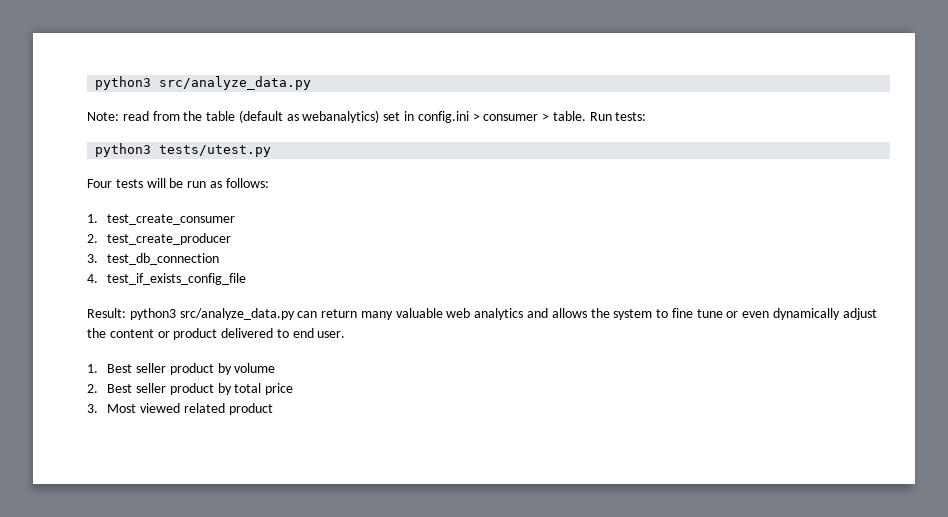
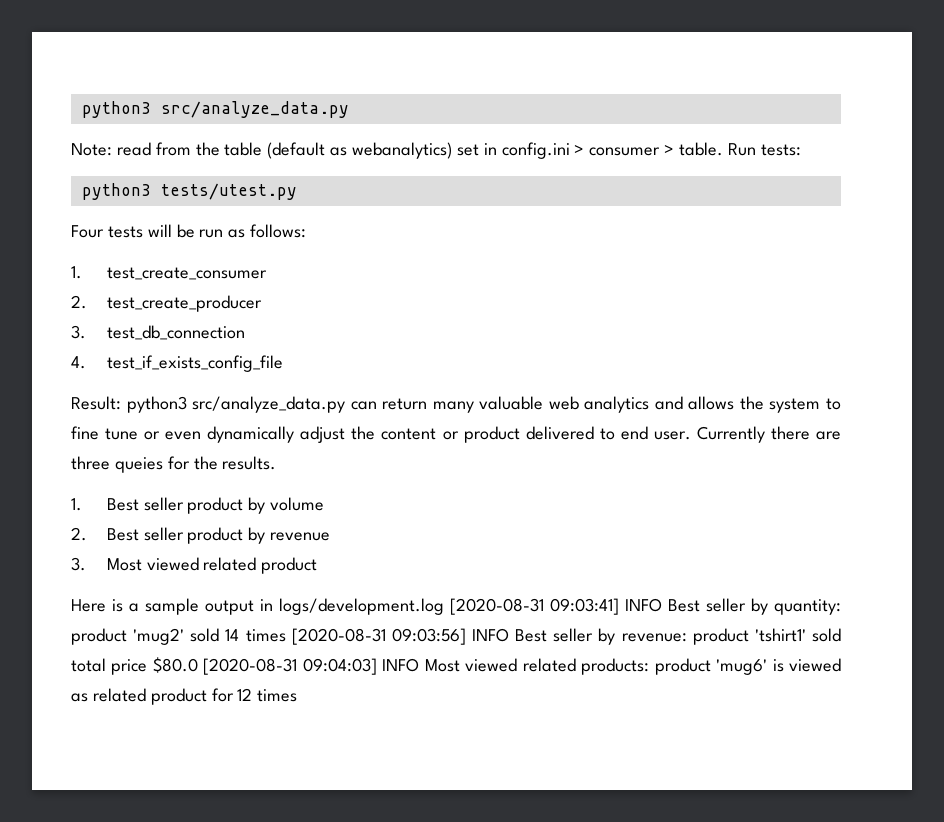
+ Currently there are three queies for the results.
- 2. Best seller product by total price
+ 2. Best seller product by revenue
+ Here is a sample output in logs/development.log [2020-08-31 09:03:41] INFO Best seller by quantity: product 'mug2' sold 14 times [2020-08-31 09:03:56] INFO Best seller by revenue: product 'tshirt1' sold total price $80.0 [2020-08-31 09:04:03] INFO Most viewed related products: product 'mug6' is viewed as related product for 12 times

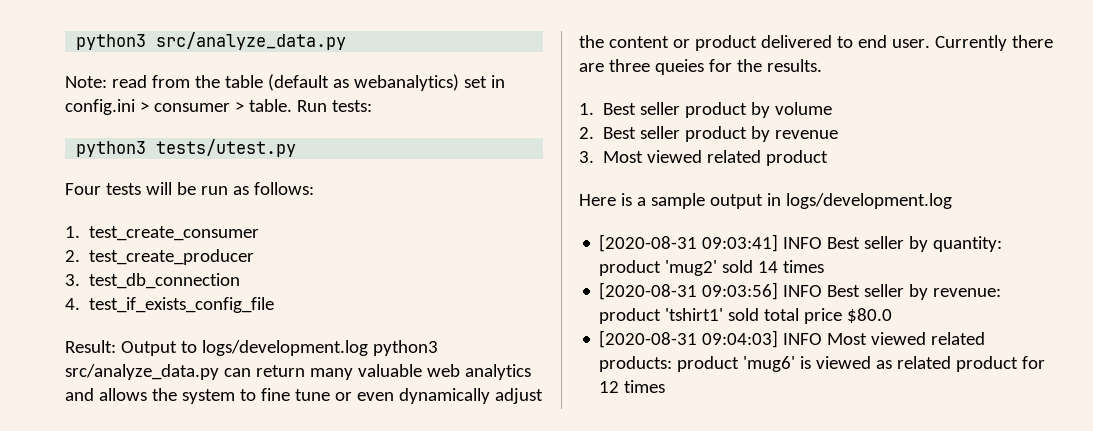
- Result: python3 src/analyze_data.py can return many valuable web analytics and allows the system to fine tune or even dynamically adjust the content or product delivered to end user.
+ Result: Output to logs/development.log python3 src/analyze_data.py can return many valuable web analytics and allows the system to fine tune or even dynamically adjust the content or product delivered to end user.
- Here is a sample output in logs/development.log [2020-08-31 09:03:41] INFO Best seller by quantity: product 'mug2' sold 14 times [2020-08-31 09:03:56] INFO Best seller by revenue: product 'tshirt1' sold total price $80.0 [2020-08-31 09:04:03] INFO Most viewed related products: product 'mug6' is viewed as related product for 12 times
+ Here is a sample output in logs/development.log
+ [2020-08-31 09:03:41] INFO Best seller by quantity: product 'mug2' sold 14 times
+ [2020-08-31 09:03:56] INFO Best seller by revenue: product 'tshirt1' sold total price $80.0
+ [2020-08-31 09:04:03] INFO Most viewed related products: product 'mug6' is viewed as related product for 12 times

